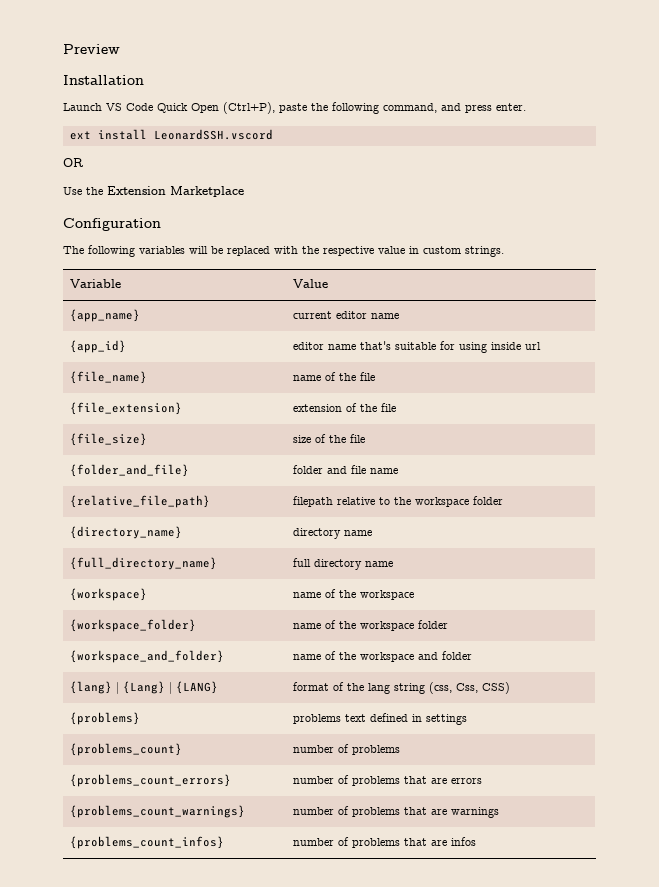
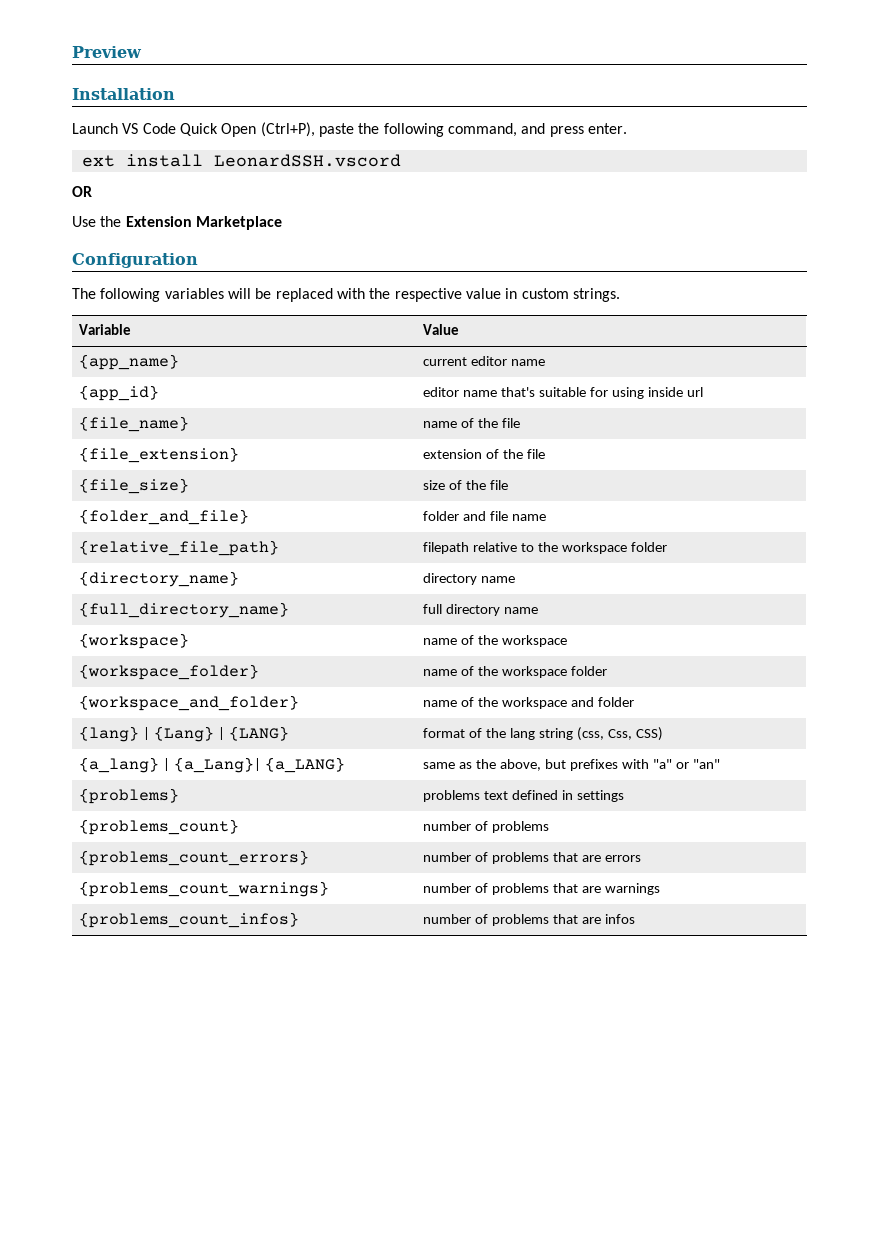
+ {a_lang} | {a_Lang}| {a_LANG} | same as the above, but prefixes with "a" or "an"

